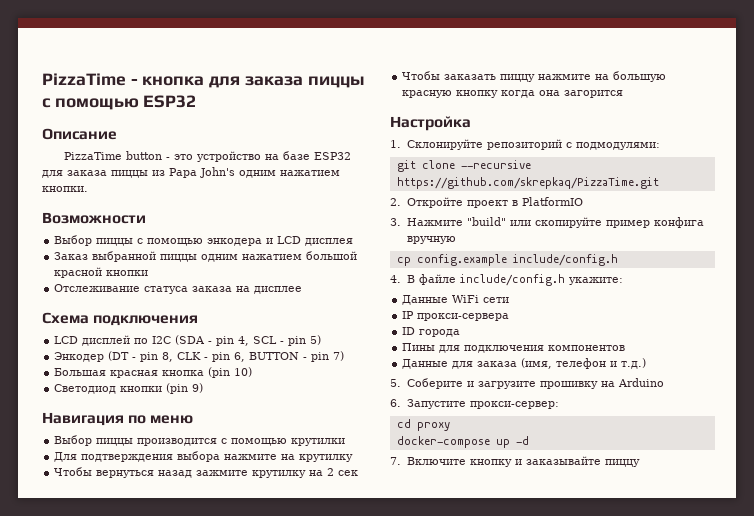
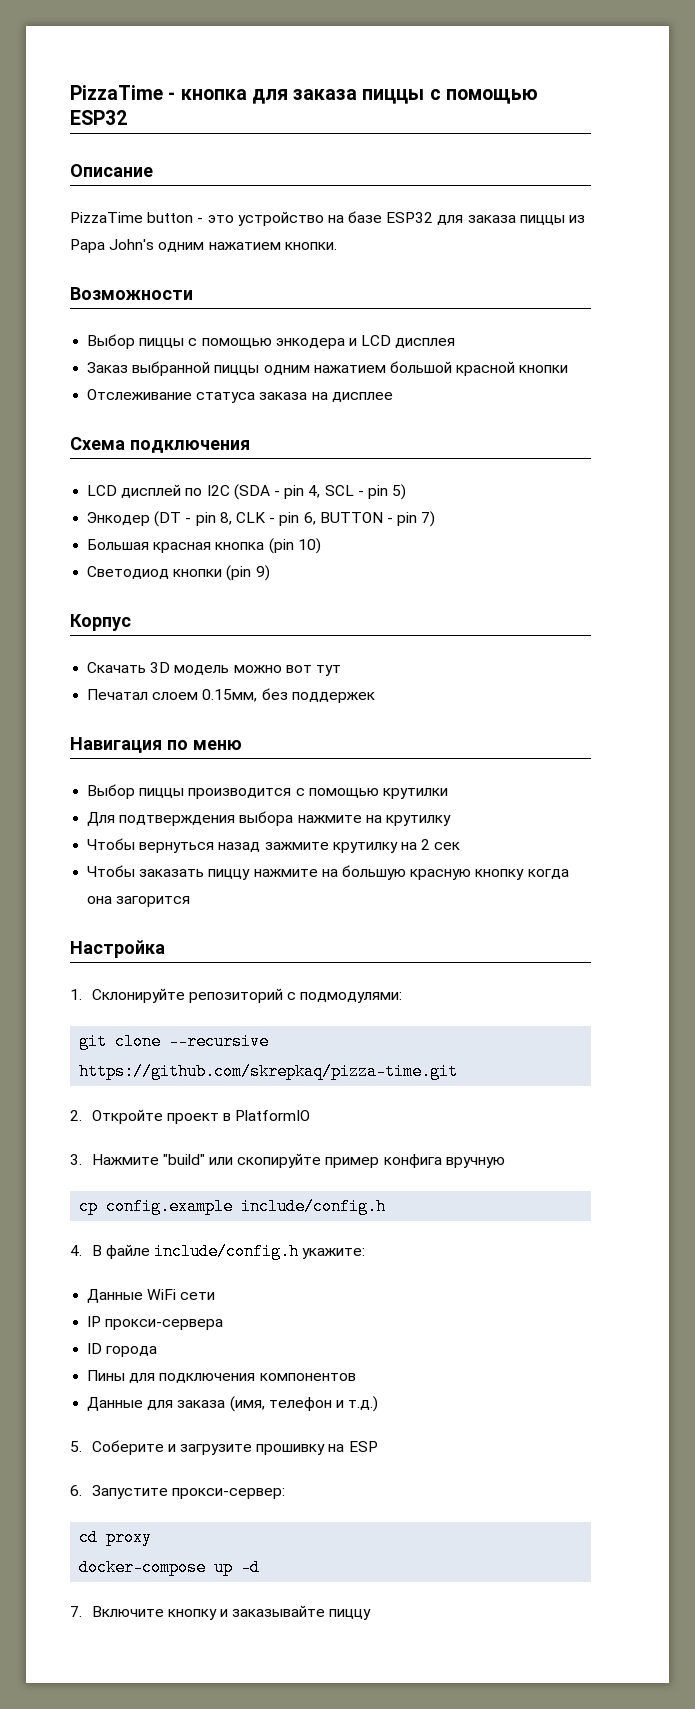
+ Корпус
+ Скачать 3D модель можно вот тут
+ Печатал слоем 0.15мм, без поддержек
- git clone --recursive https://github.com/skrepkaq/PizzaTime.git
+ git clone --recursive https://github.com/skrepkaq/pizza-time.git
- 5. Соберите и загрузите прошивку на Arduino
+ 5. Соберите и загрузите прошивку на ESP

